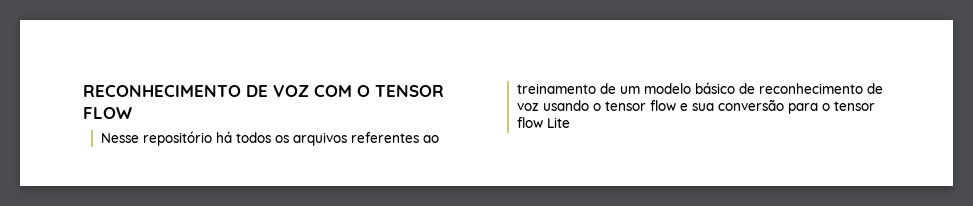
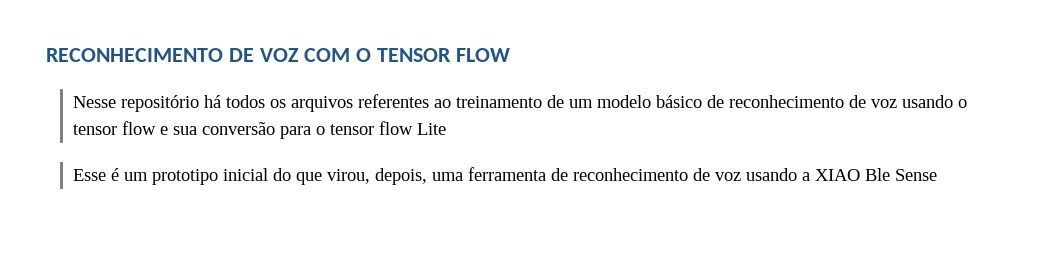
+ Esse é um prototipo inicial do que virou, depois, uma ferramenta de reconhecimento de voz usando a XIAO Ble Sense

